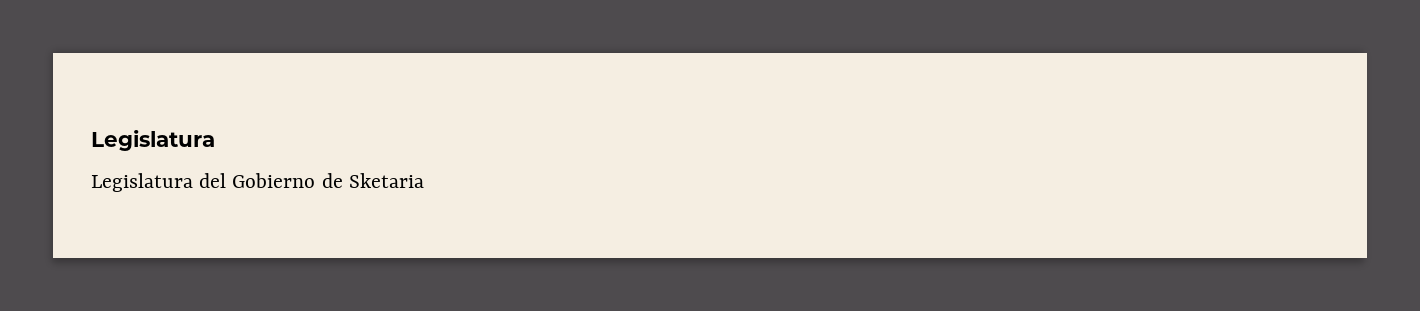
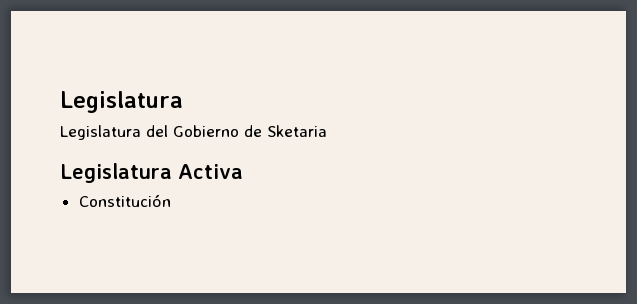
+ Legislatura Activa
+ Constitución

